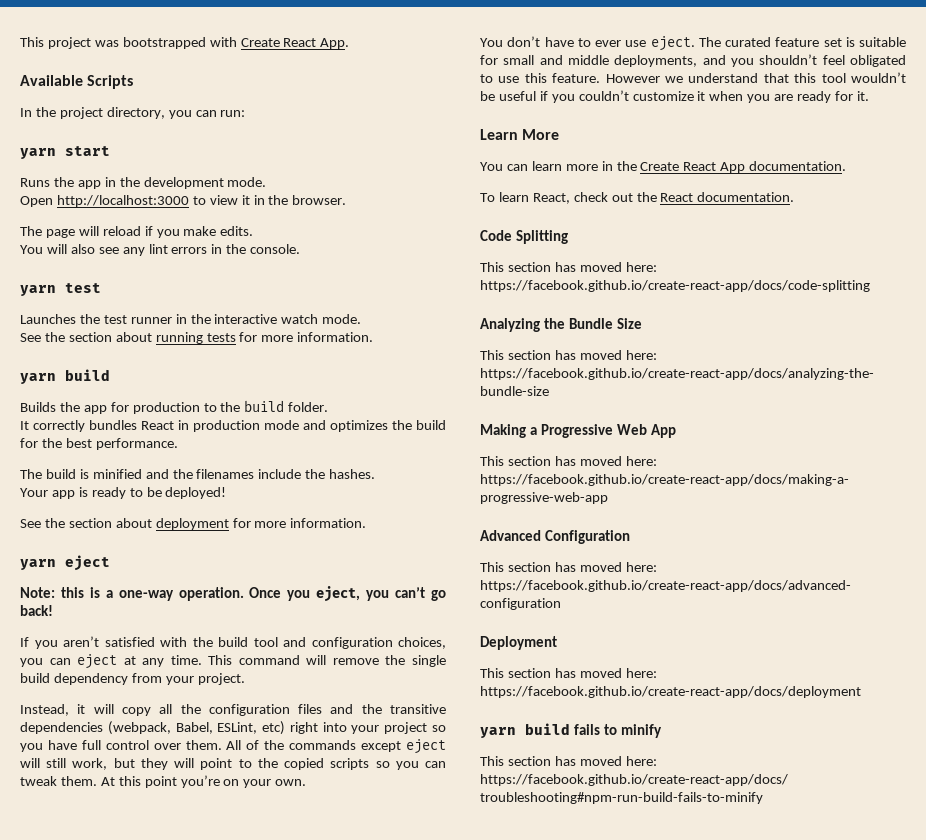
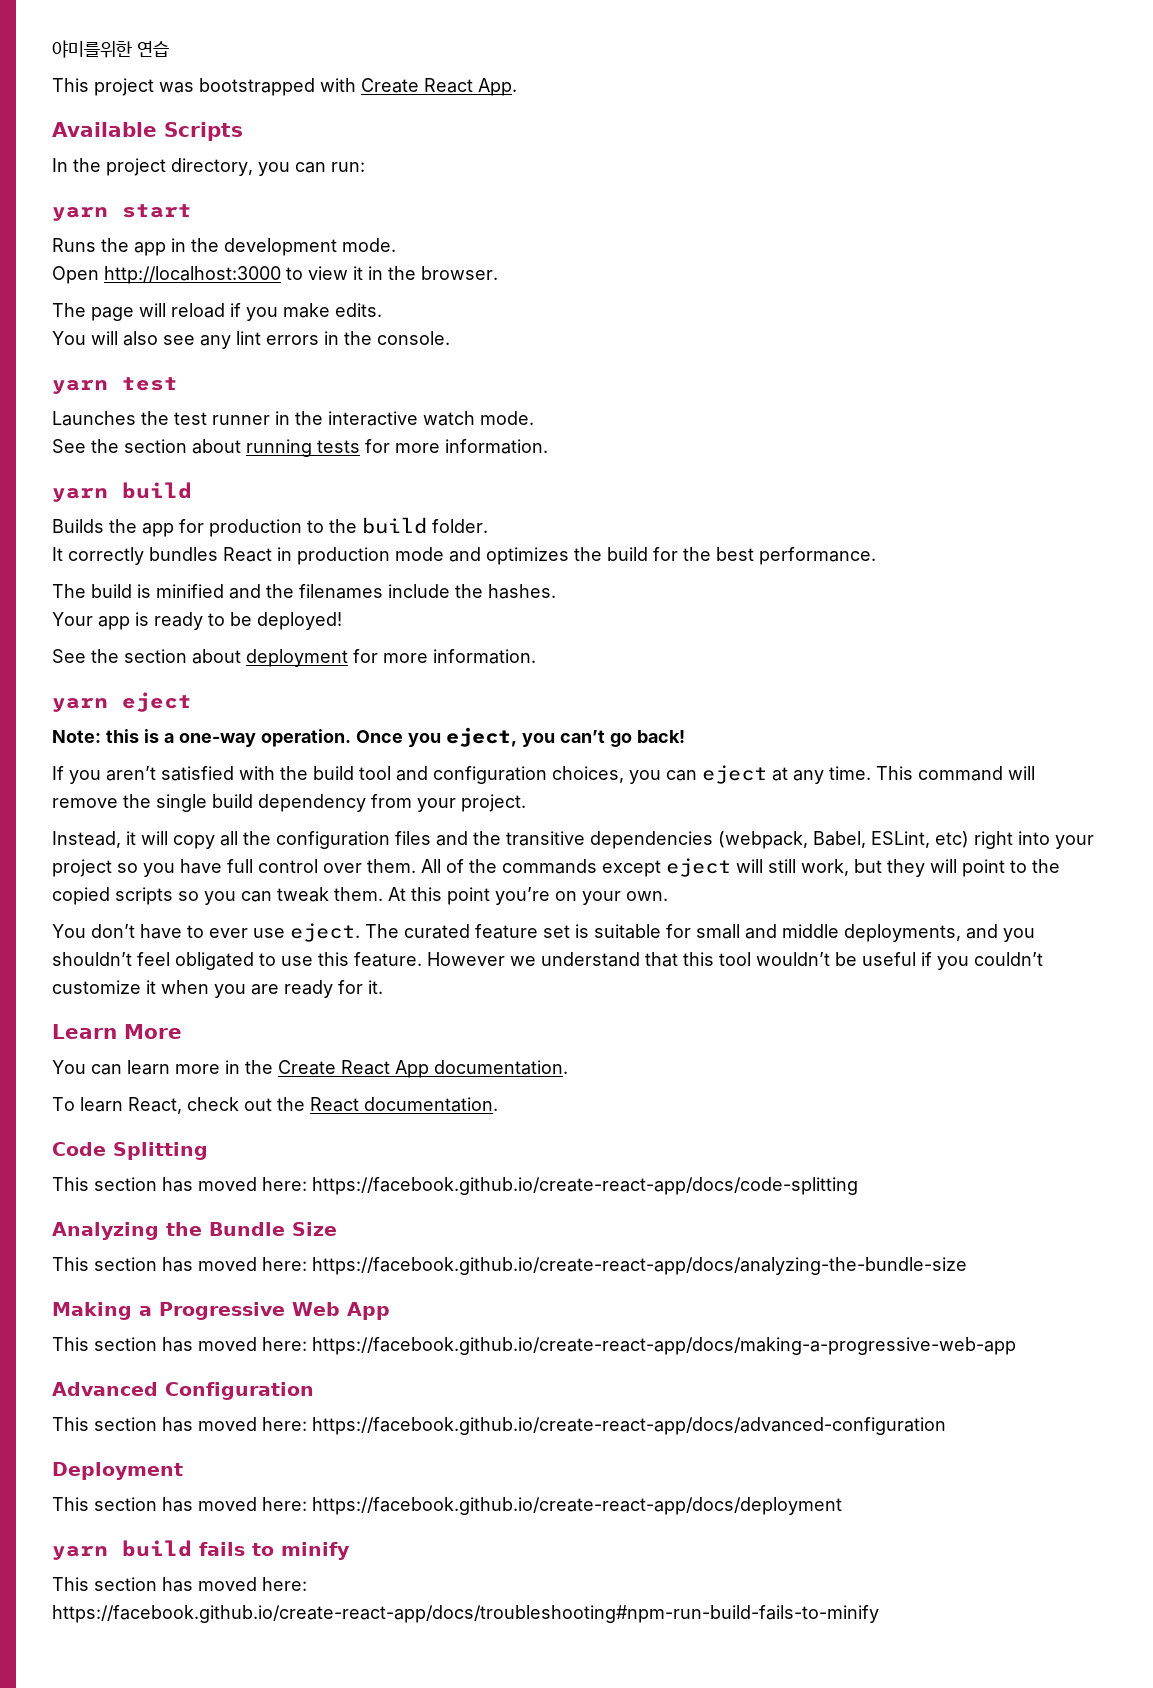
+ 야미를위한 연습

